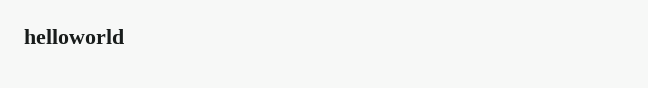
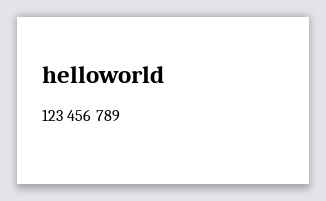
+ 123 456 789

